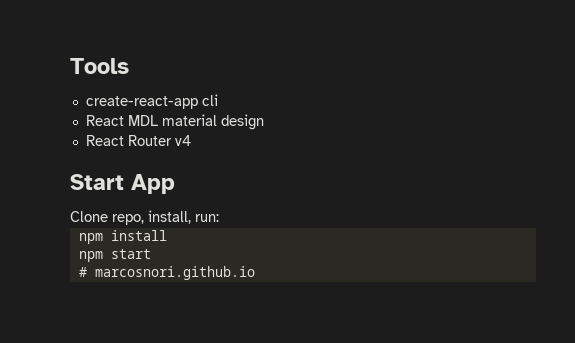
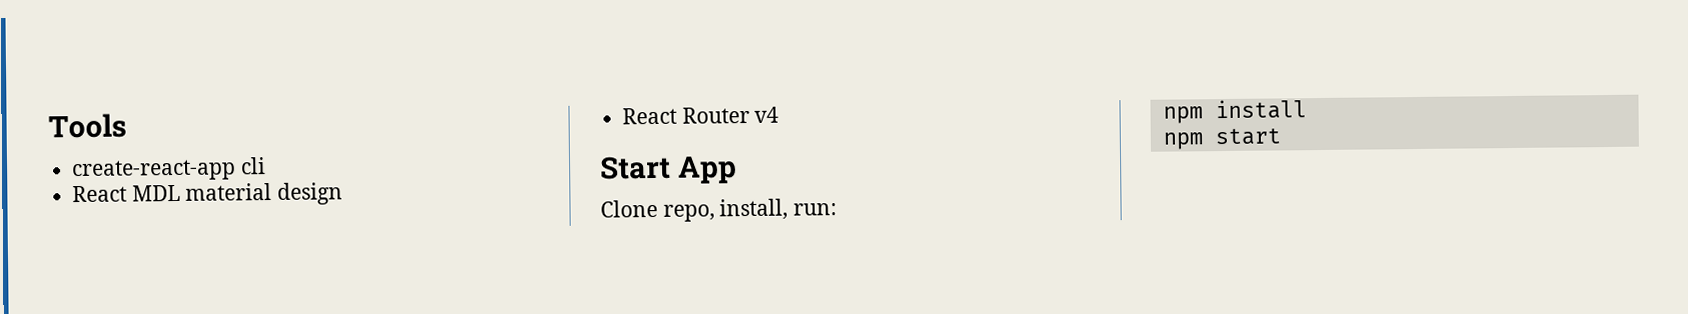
- # marcosnori.github.io

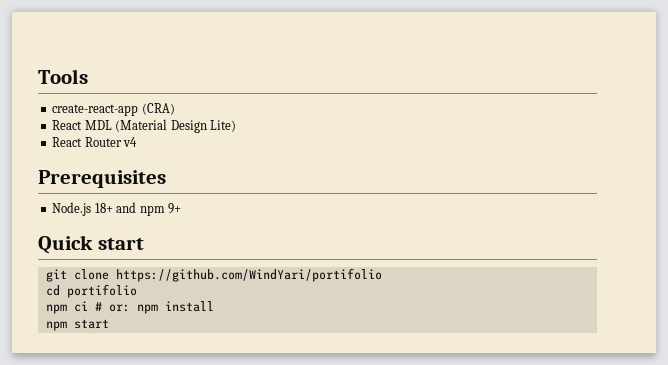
- create-react-app cli
+ create-react-app (CRA)
- React MDL material design
+ React MDL (Material Design Lite)
- Start App
- Clone repo, install, run:
- npm install
+ Prerequisites
+ Node.js 18+ and npm 9+
+ Quick start
+ git clone https://github.com/WindYari/portifolio
+ cd portifolio
+ npm ci # or: npm install

